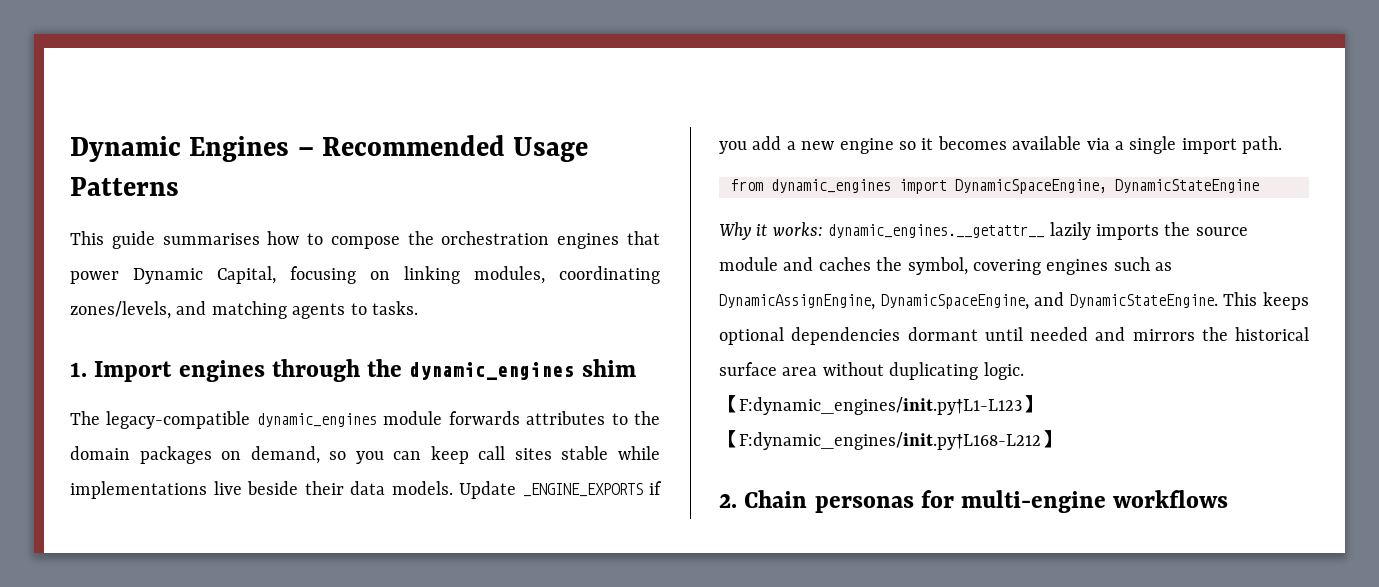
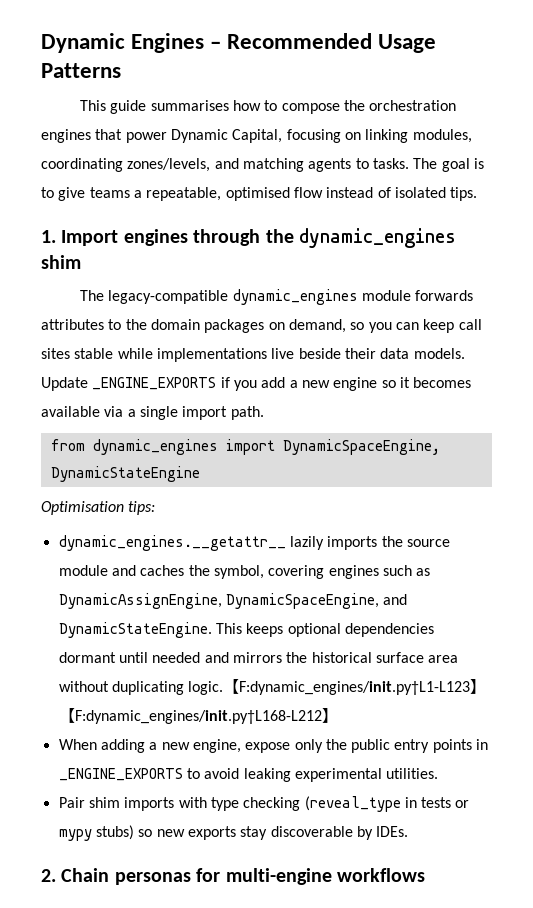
+ The goal is to give teams a repeatable, optimised flow instead of isolated tips.
- Why it works: dynamic_engines.__getattr__ lazily imports the source module and caches the symbol, covering engines such as DynamicAssignEngine, DynamicSpaceEngine, and DynamicStateEngine.
+ Optimisation tips:
+ dynamic_engines.__getattr__ lazily imports the source module and caches the symbol, covering engines such as DynamicAssignEngine, DynamicSpaceEngine, and DynamicStateEngine.
+ When adding a new engine, expose only the public entry points in _ENGINE_EXPORTS to avoid leaking experimental utilities.
+ Pair shim imports with type checking (reveal_type in tests or mypy stubs) so new exports stay discoverable by IDEs.

